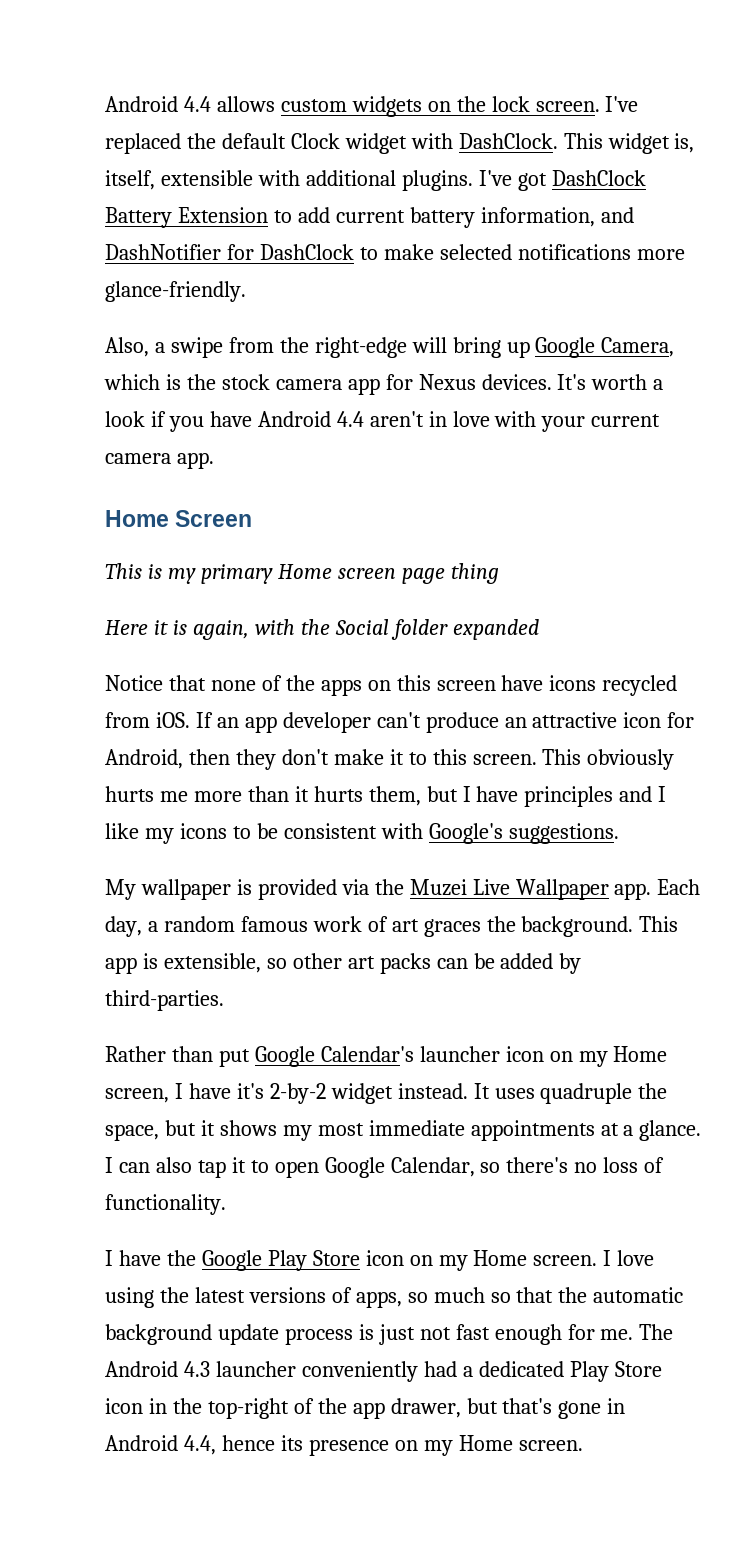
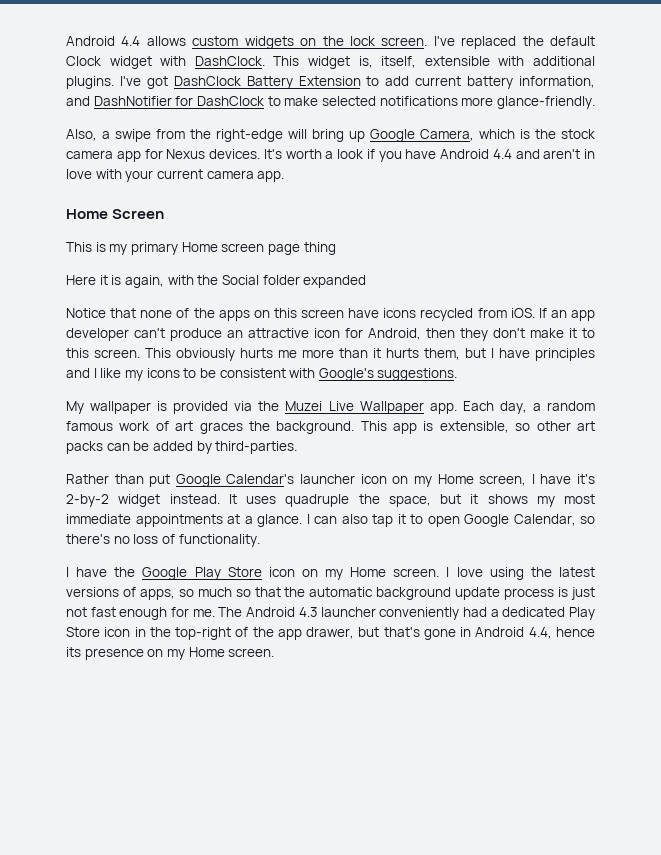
- It's worth a look if you have Android 4.4 aren't in love with your current camera app.
+ It's worth a look if you have Android 4.4 and aren't in love with your current camera app.

